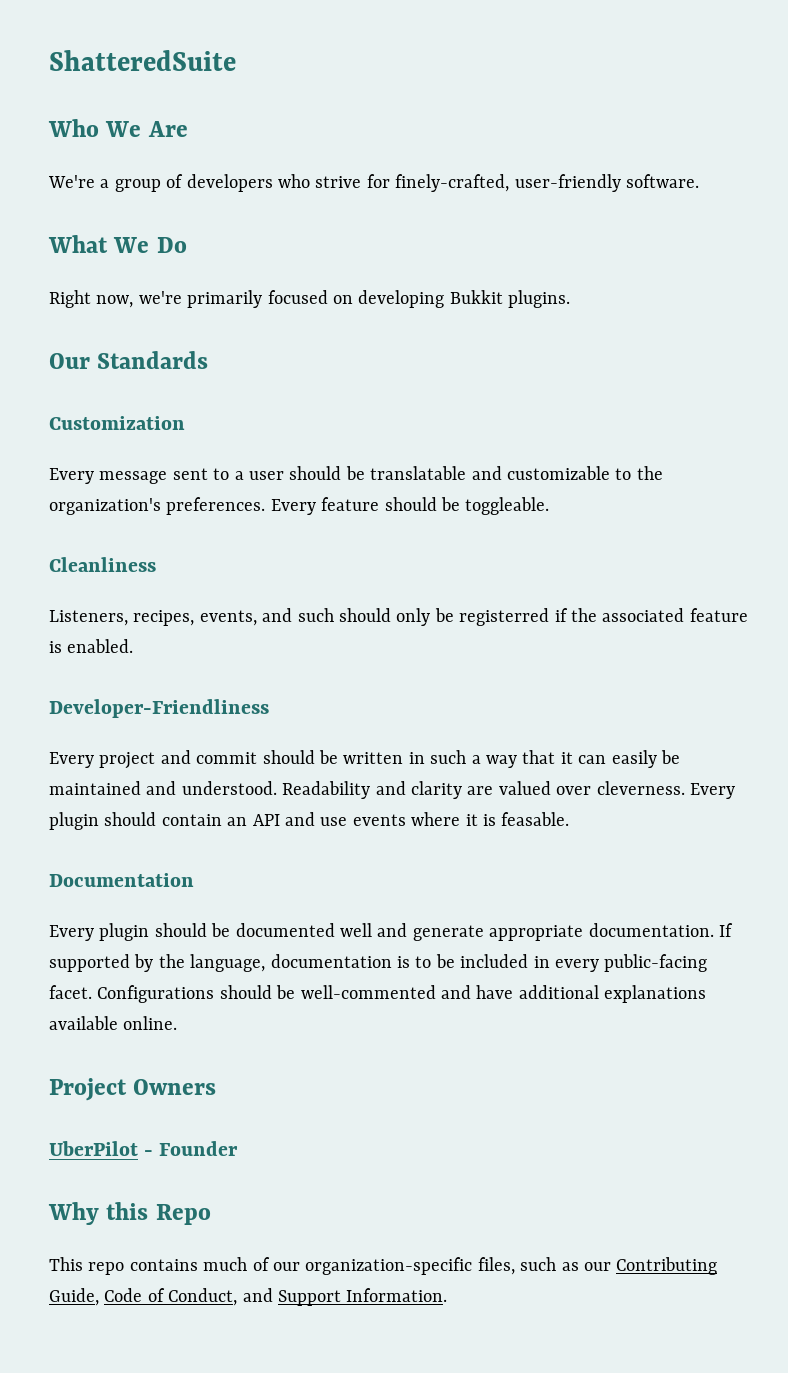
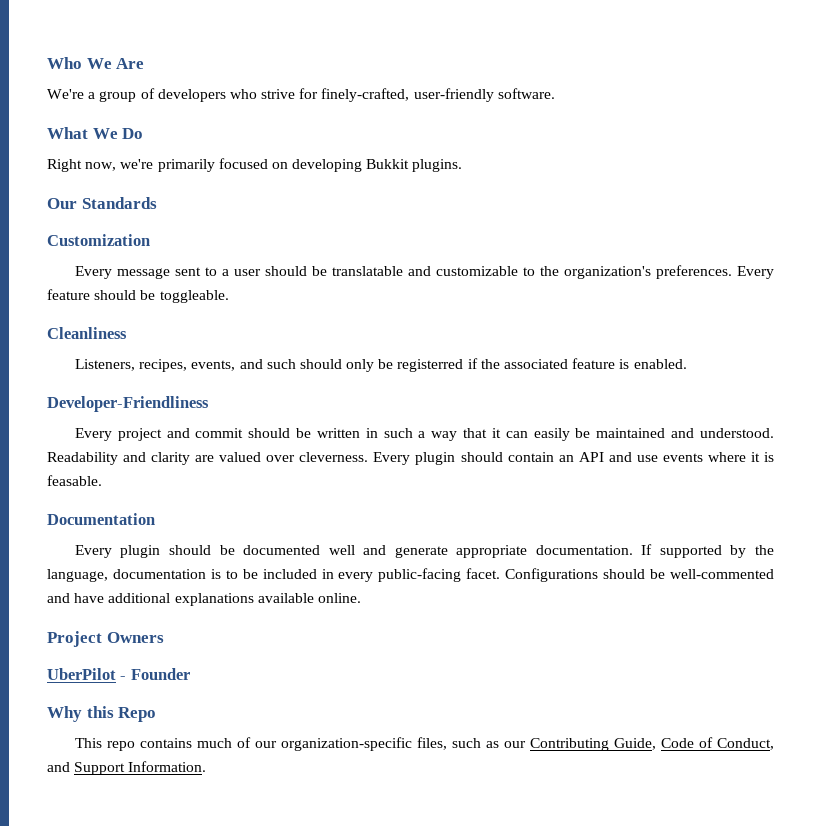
- ShatteredSuite

